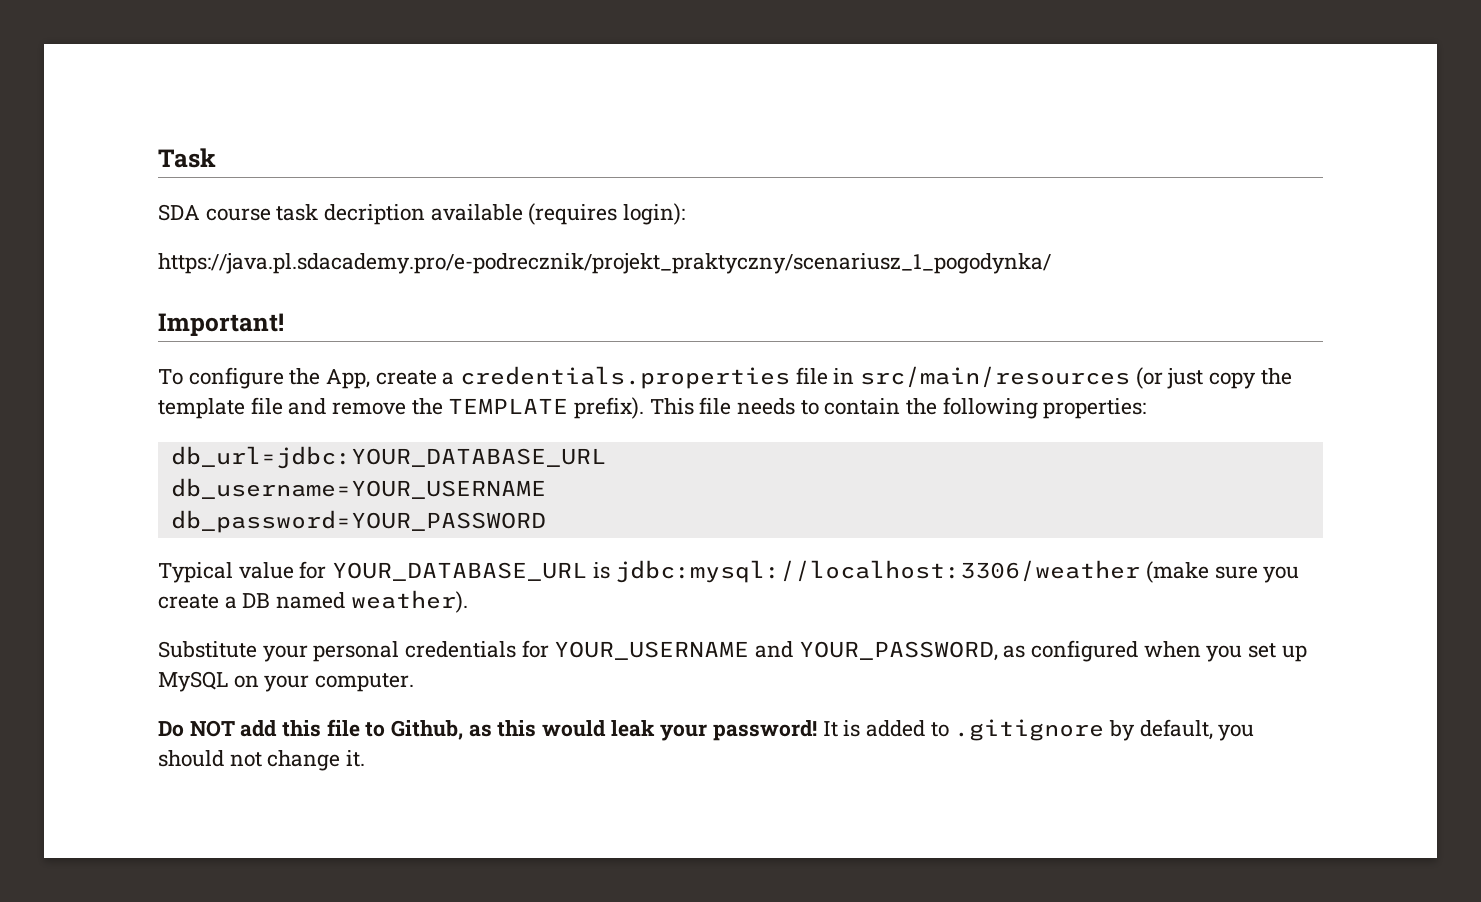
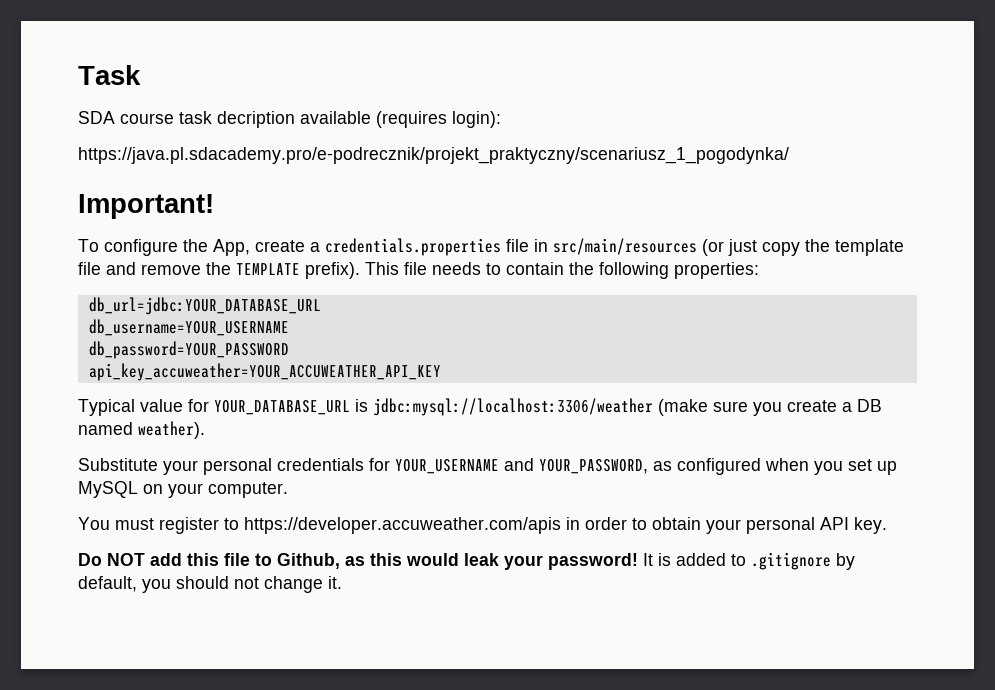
+ api_key_accuweather=YOUR_ACCUWEATHER_API_KEY
+ You must register to https://developer.accuweather.com/apis in order to obtain your personal API key.

